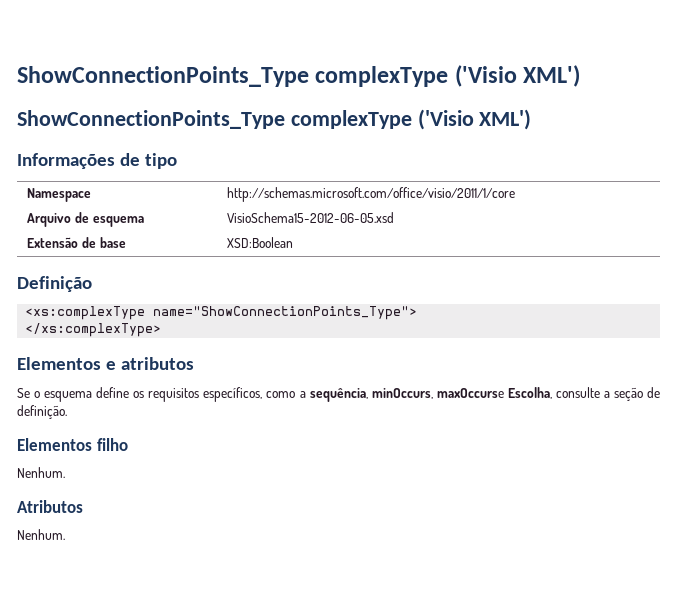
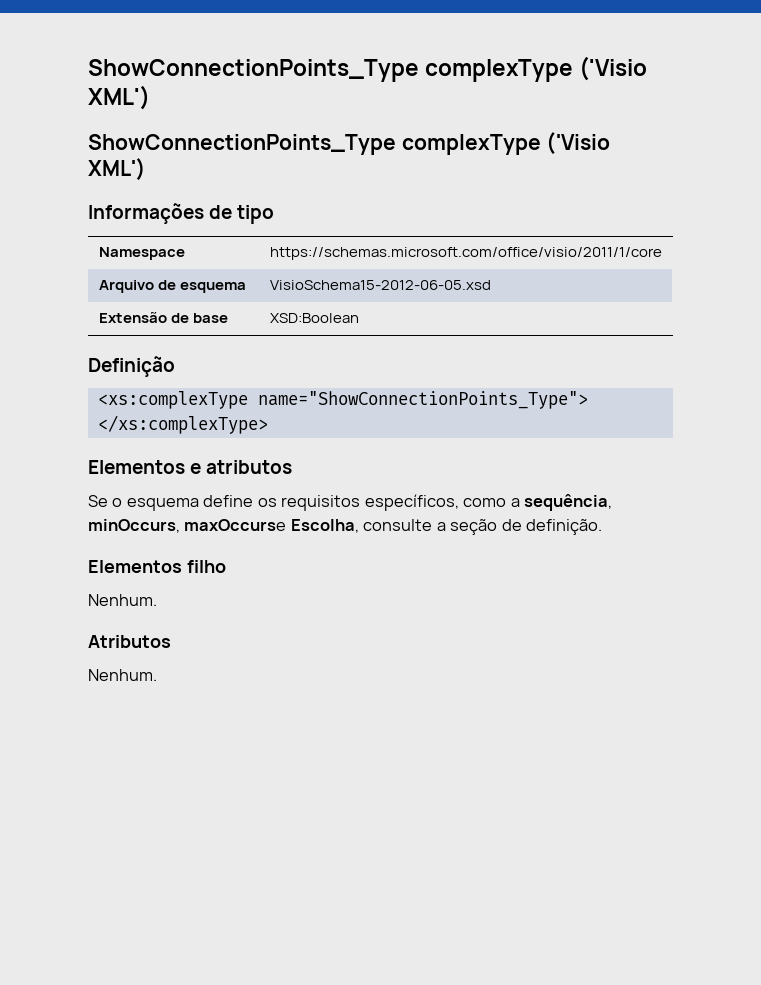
- Namespace | http://schemas.microsoft.com/office/visio/2011/1/core
+ Namespace | https://schemas.microsoft.com/office/visio/2011/1/core

